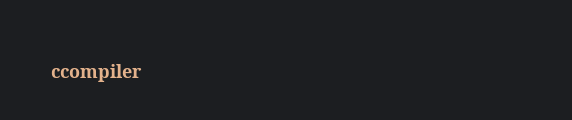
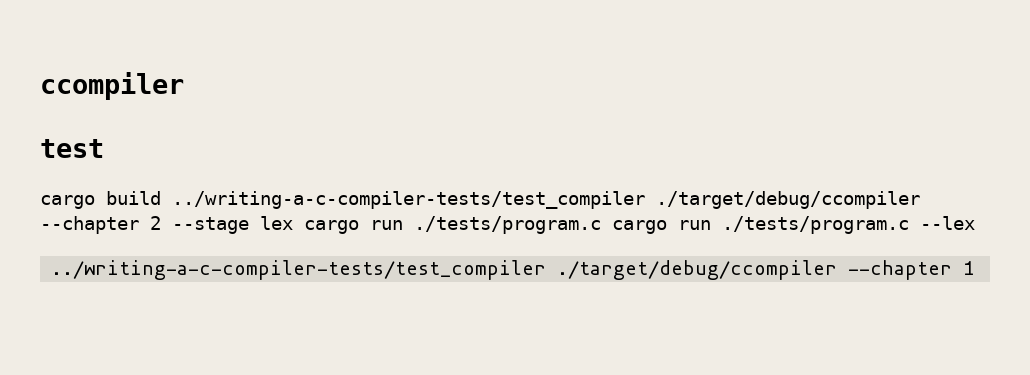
+ test
+ cargo build ../writing-a-c-compiler-tests/test_compiler ./target/debug/ccompiler --chapter 2 --stage lex cargo run ./tests/program.c cargo run ./tests/program.c --lex
+ ../writing-a-c-compiler-tests/test_compiler ./target/debug/ccompiler --chapter 1

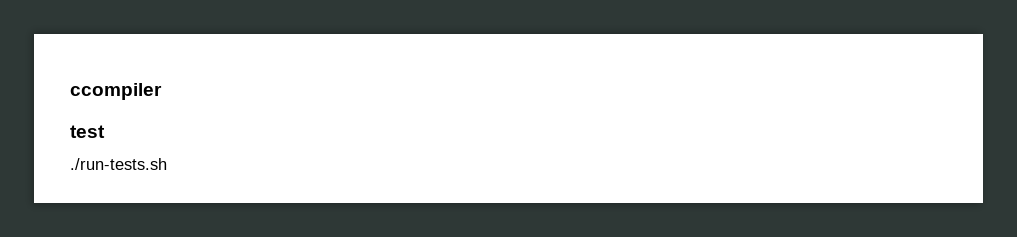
- cargo build ../writing-a-c-compiler-tests/test_compiler ./target/debug/ccompiler --chapter 2 --stage lex cargo run ./tests/program.c cargo run ./tests/program.c --lex
- ../writing-a-c-compiler-tests/test_compiler ./target/debug/ccompiler --chapter 1
+ ./run-tests.sh

